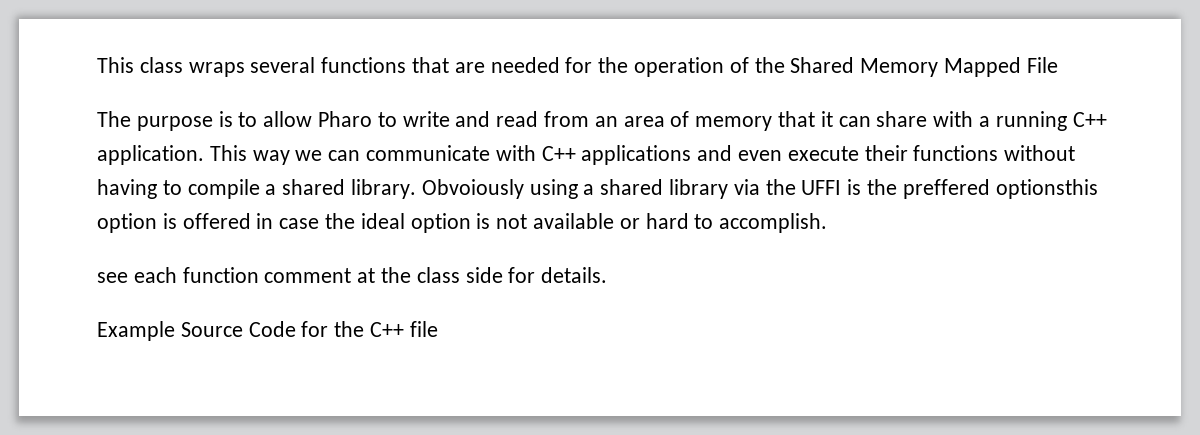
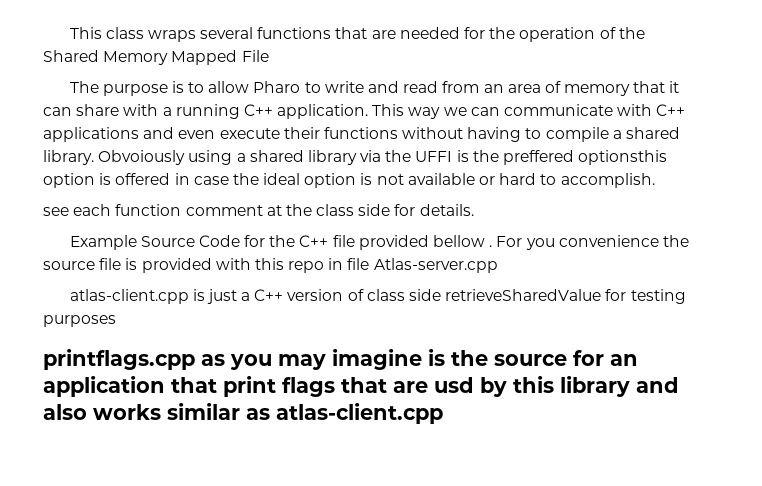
- Example Source Code for the C++ file
+ Example Source Code for the C++ file provided bellow . For you convenience the source file is provided with this repo in file Atlas-server.cpp
+ atlas-client.cpp is just a C++ version of class side retrieveSharedValue for testing purposes
+ printflags.cpp as you may imagine is the source for an application that print flags that are usd by this library and also works similar as atlas-client.cpp

